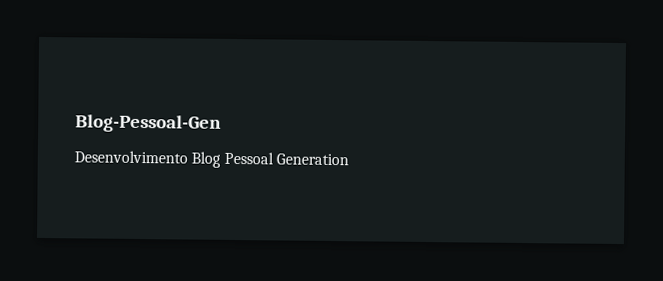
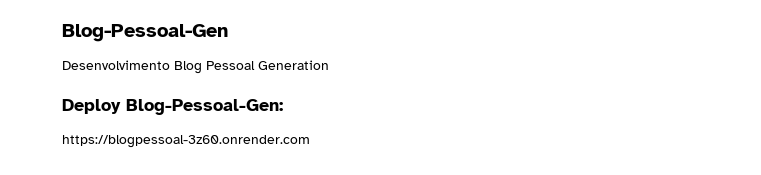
+ Deploy Blog-Pessoal-Gen:
+ https://blogpessoal-3z60.onrender.com

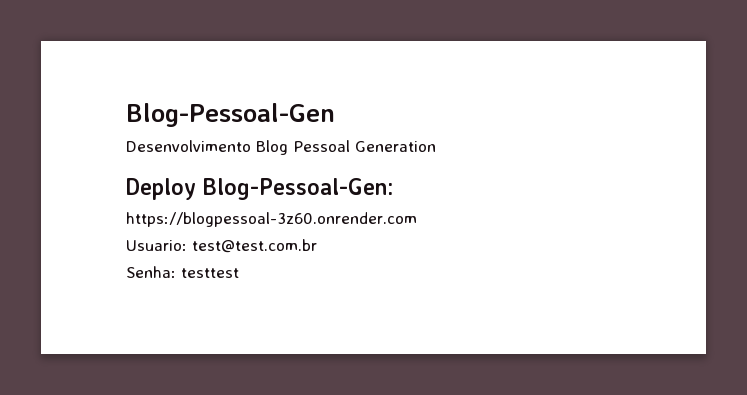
+ Usuario: test@test.com.br
+ Senha: testtest

